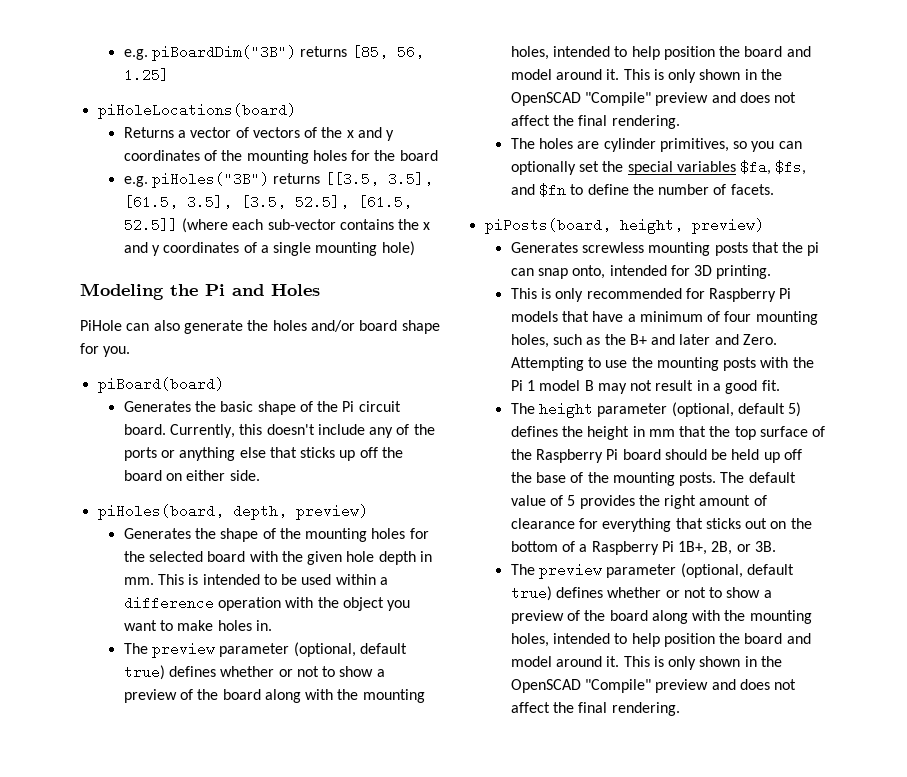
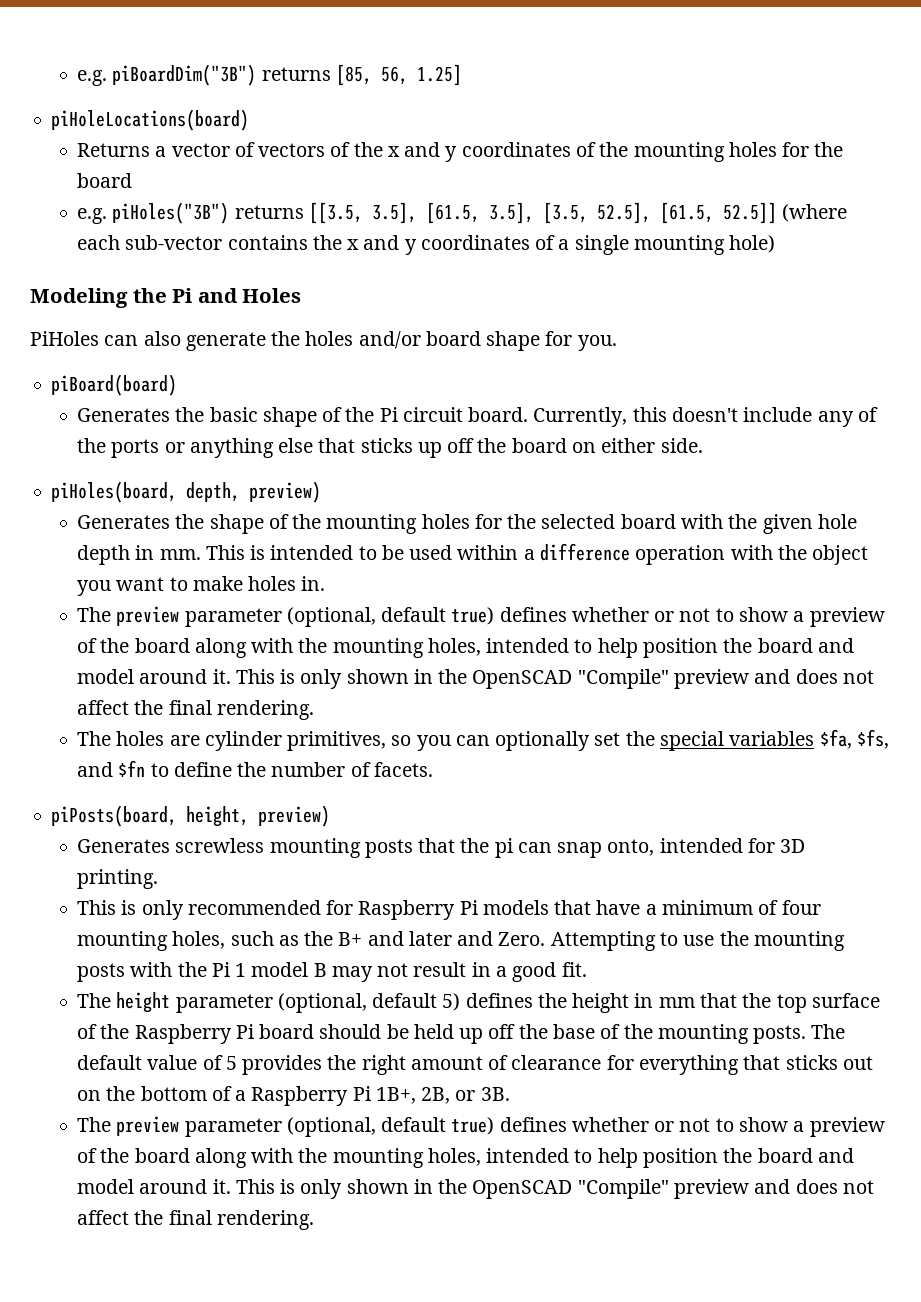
- PiHole can also generate the holes and/or board shape for you.
+ PiHoles can also generate the holes and/or board shape for you.

